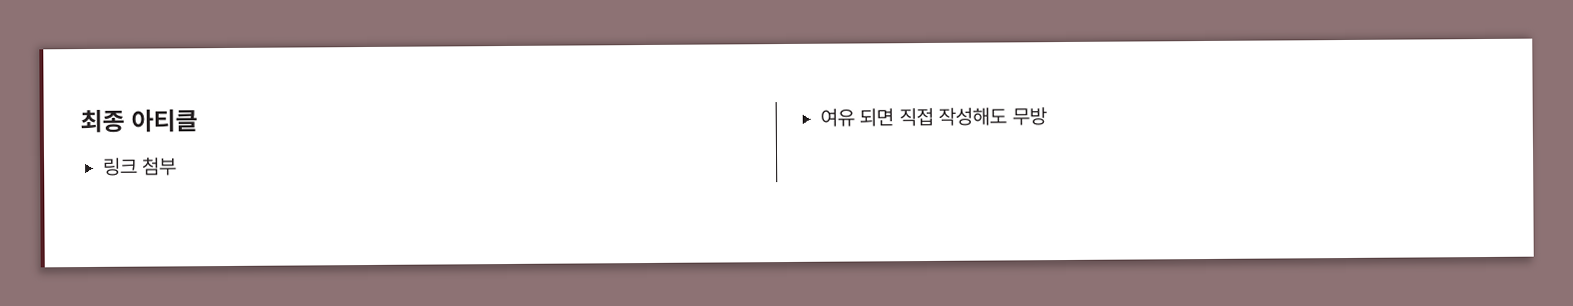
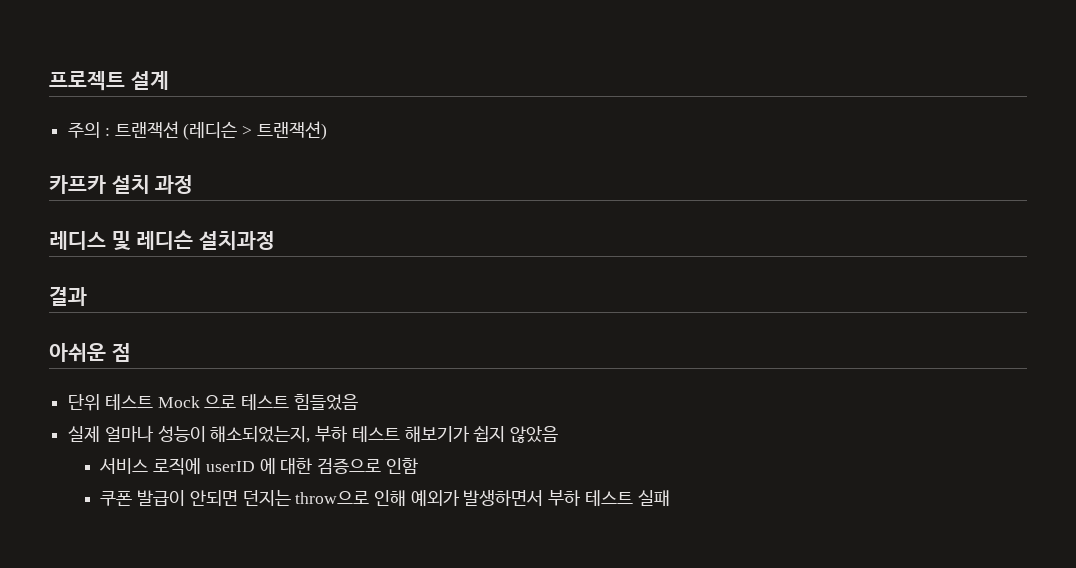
- 최종 아티클
- 링크 첨부
- 여유 되면 직접 작성해도 무방
+ 프로젝트 설계
+ 주의 : 트랜잭션 (레디슨 > 트랜잭션)
+ 카프카 설치 과정
+ 레디스 및 레디슨 설치과정
+ 결과
+ 아쉬운 점
+ 단위 테스트 Mock 으로 테스트 힘들었음
+ 실제 얼마나 성능이 해소되었는지, 부하 테스트 해보기가 쉽지 않았음
+ 서비스 로직에 userID 에 대한 검증으로 인함
+ 쿠폰 발급이 안되면 던지는 throw으로 인해 예외가 발생하면서 부하 테스트 실패

